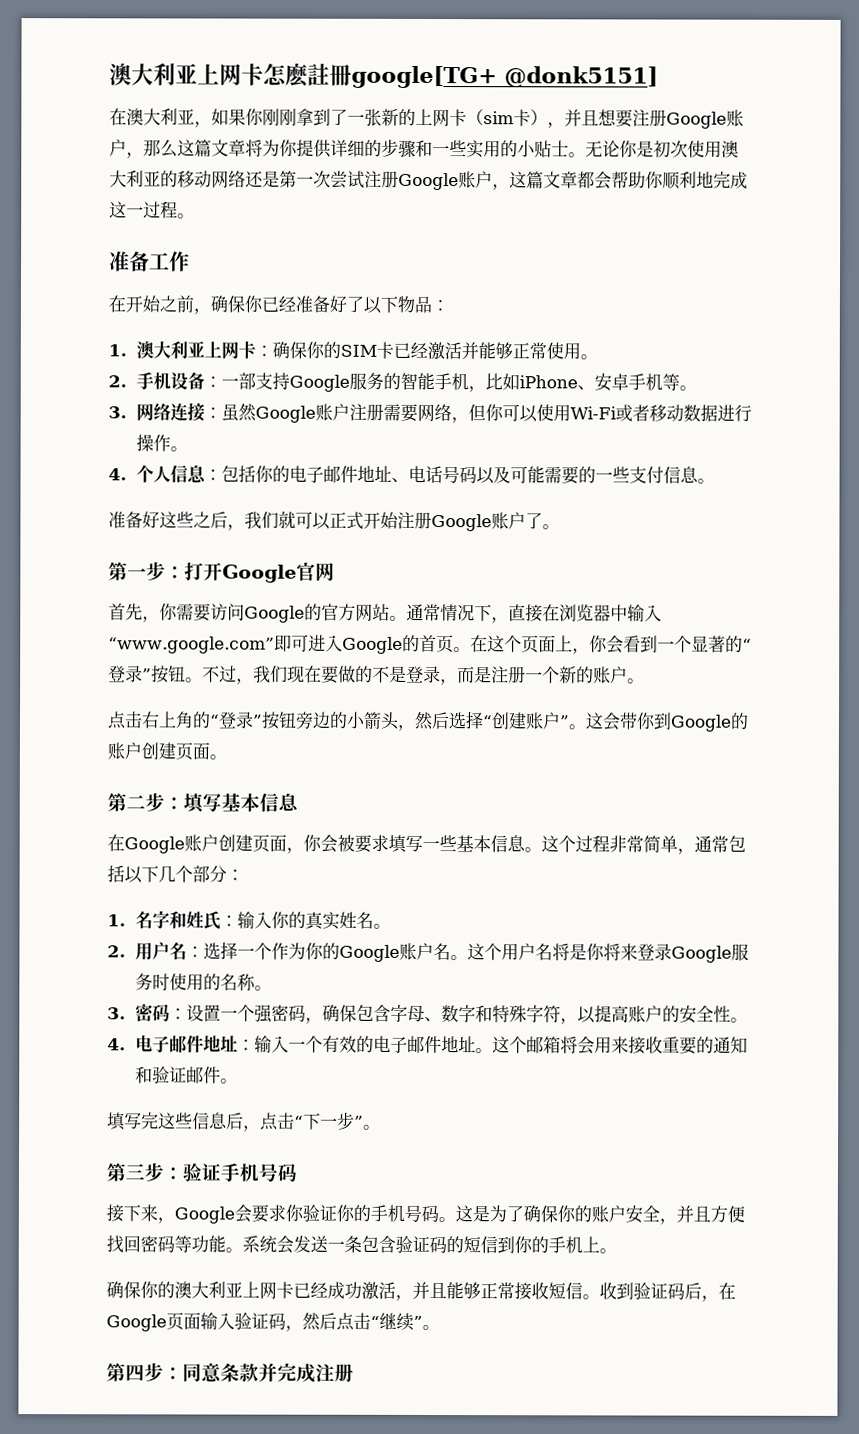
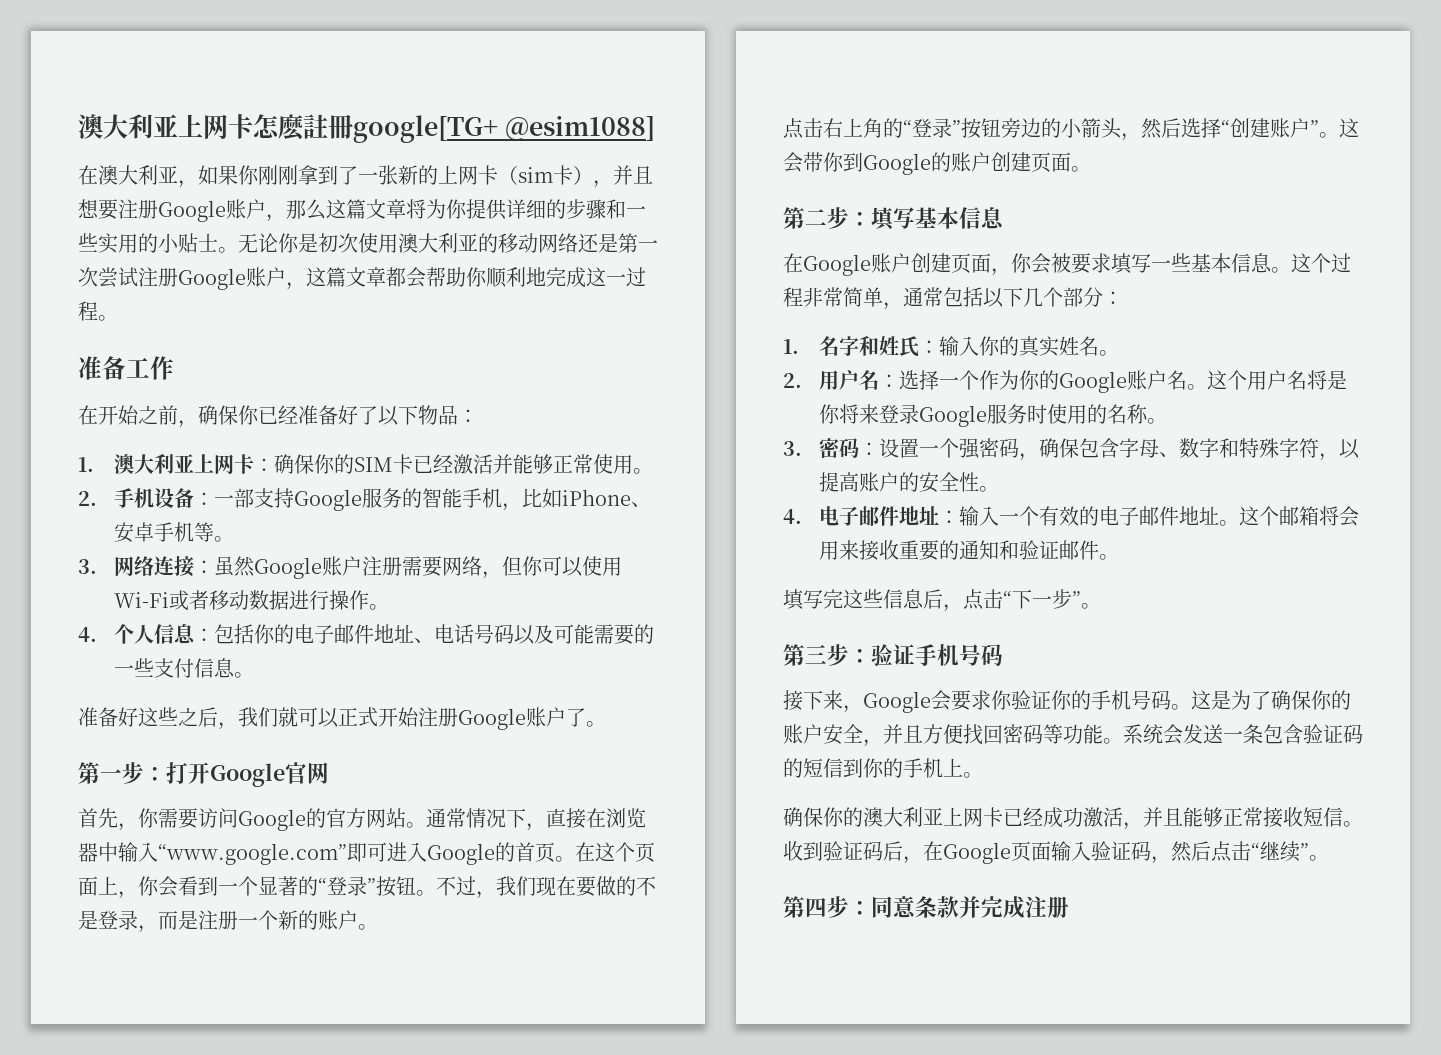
- 澳大利亚上网卡怎麽註冊google[TG+ @donk5151]
+ 澳大利亚上网卡怎麽註冊google[TG+ @esim1088]

